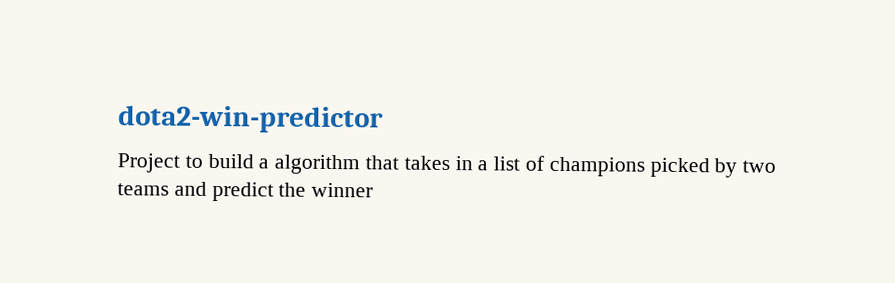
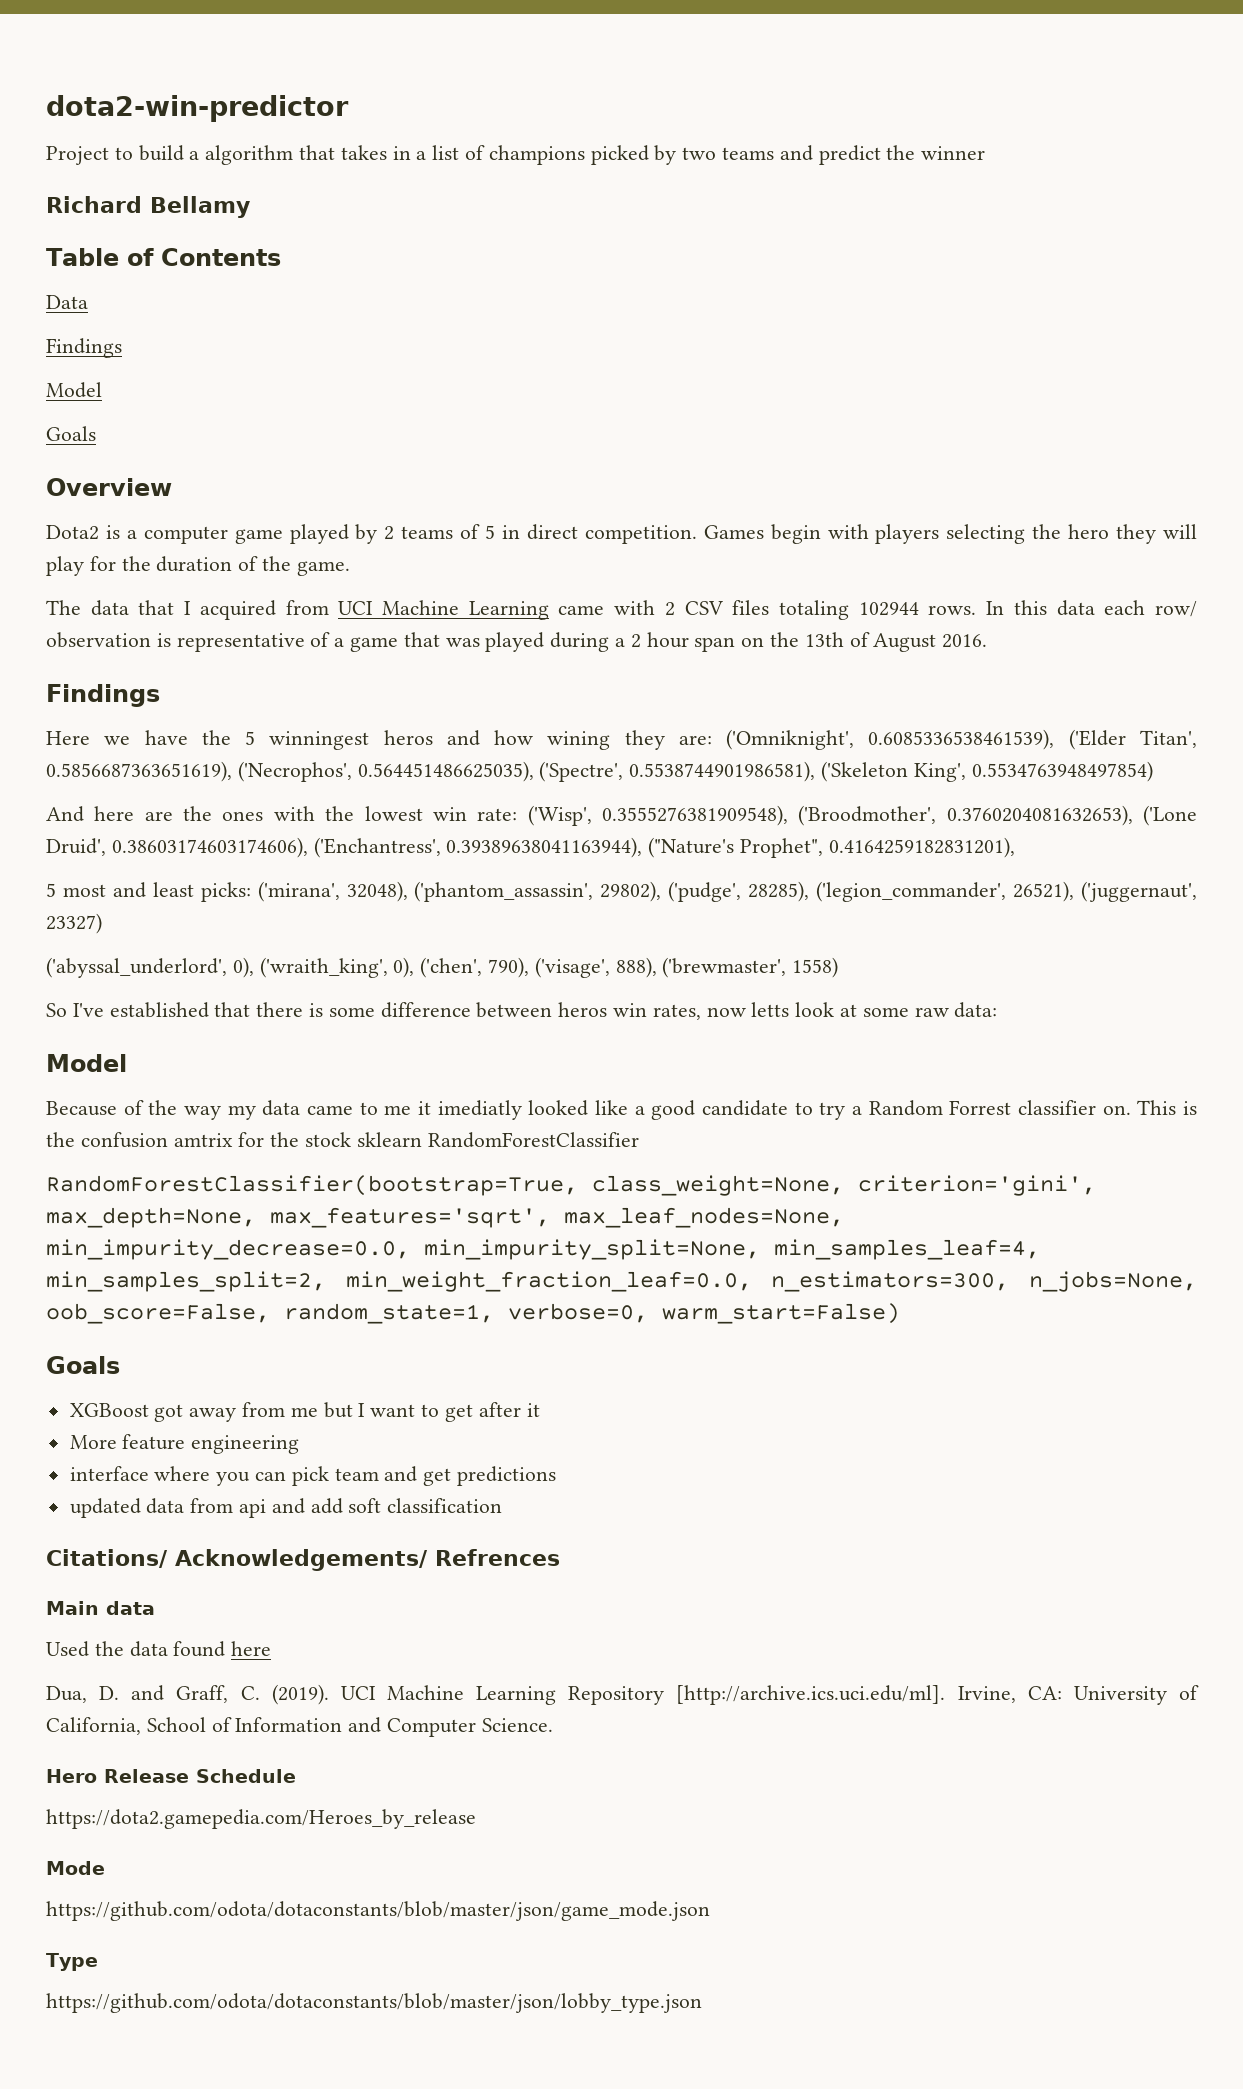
+ Richard Bellamy
+ Table of Contents
+ Data
+ Findings
+ Model
+ Goals
+ Overview
+ Dota2 is a computer game played by 2 teams of 5 in direct competition. Games begin with players selecting the hero they will play for the duration of the game.
+ The data that I acquired from UCI Machine Learning came with 2 CSV files totaling 102944 rows. In this data each row/ observation is representative of a game that was played during a 2 hour span on the 13th of August 2016.
+ Findings
+ Here we have the 5 winningest heros and how wining they are: ('Omniknight', 0.6085336538461539), ('Elder Titan', 0.5856687363651619), ('Necrophos', 0.564451486625035), ('Spectre', 0.5538744901986581), ('Skeleton King', 0.5534763948497854)
+ And here are the ones with the lowest win rate: ('Wisp', 0.3555276381909548), ('Broodmother', 0.3760204081632653), ('Lone Druid', 0.38603174603174606), ('Enchantress', 0.39389638041163944), ("Nature's Prophet", 0.4164259182831201),
+ 5 most and least picks: ('mirana', 32048), ('phantom_assassin', 29802), ('pudge', 28285), ('legion_commander', 26521), ('juggernaut', 23327)
+ ('abyssal_underlord', 0), ('wraith_king', 0), ('chen', 790), ('visage', 888), ('brewmaster', 1558)
+ So I've established that there is some difference between heros win rates, now letts look at some raw data:
+ Model
+ Because of the way my data came to me it imediatly looked like a good candidate to try a Random Forrest classifier on. This is the confusion amtrix for the stock sklearn RandomForestClassifier
+ RandomForestClassifier(bootstrap=True, class_weight=None, criterion='gini', max_depth=None, max_features='sqrt', max_leaf_nodes=None, min_impurity_decrease=0.0, min_impurity_split=None, min_samples_leaf=4, min_samples_split=2, min_weight_fraction_leaf=0.0, n_estimators=300, n_jobs=None, oob_score=False, random_state=1, verbose=0, warm_start=False)
+ Goals
+ XGBoost got away from me but I want to get after it
+ More feature engineering
+ interface where you can pick team and get predictions
+ updated data from api and add soft classification
+ Citations/ Acknowledgements/ Refrences
+ Main data
+ Used the data found here
+ Dua, D. and Graff, C. (2019). UCI Machine Learning Repository [http://archive.ics.uci.edu/ml]. Irvine, CA: University of California, School of Information and Computer Science.
+ Hero Release Schedule
+ https://dota2.gamepedia.com/Heroes_by_release
+ Mode
+ https://github.com/odota/dotaconstants/blob/master/json/game_mode.json
+ Type
+ https://github.com/odota/dotaconstants/blob/master/json/lobby_type.json

